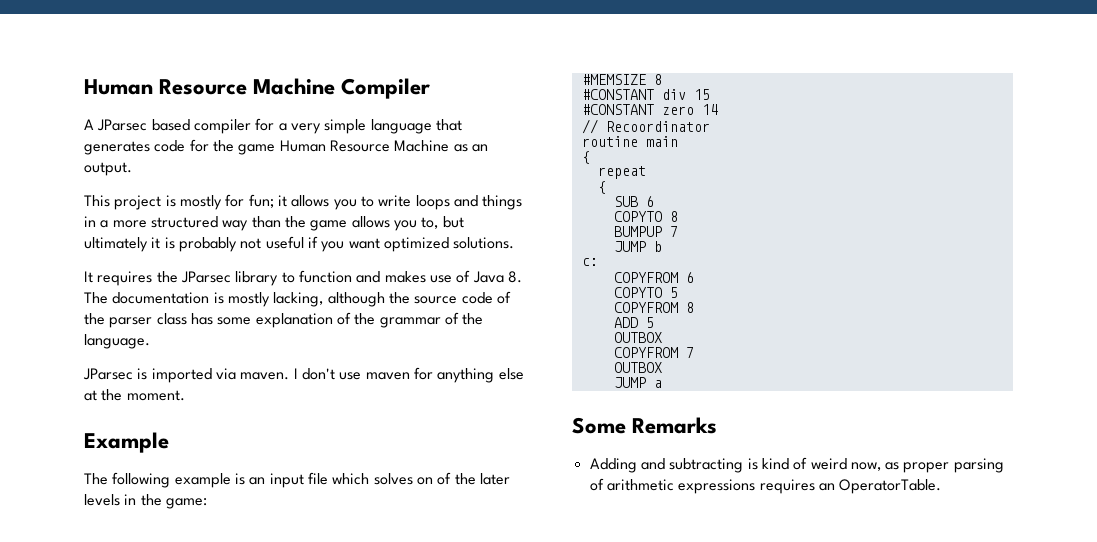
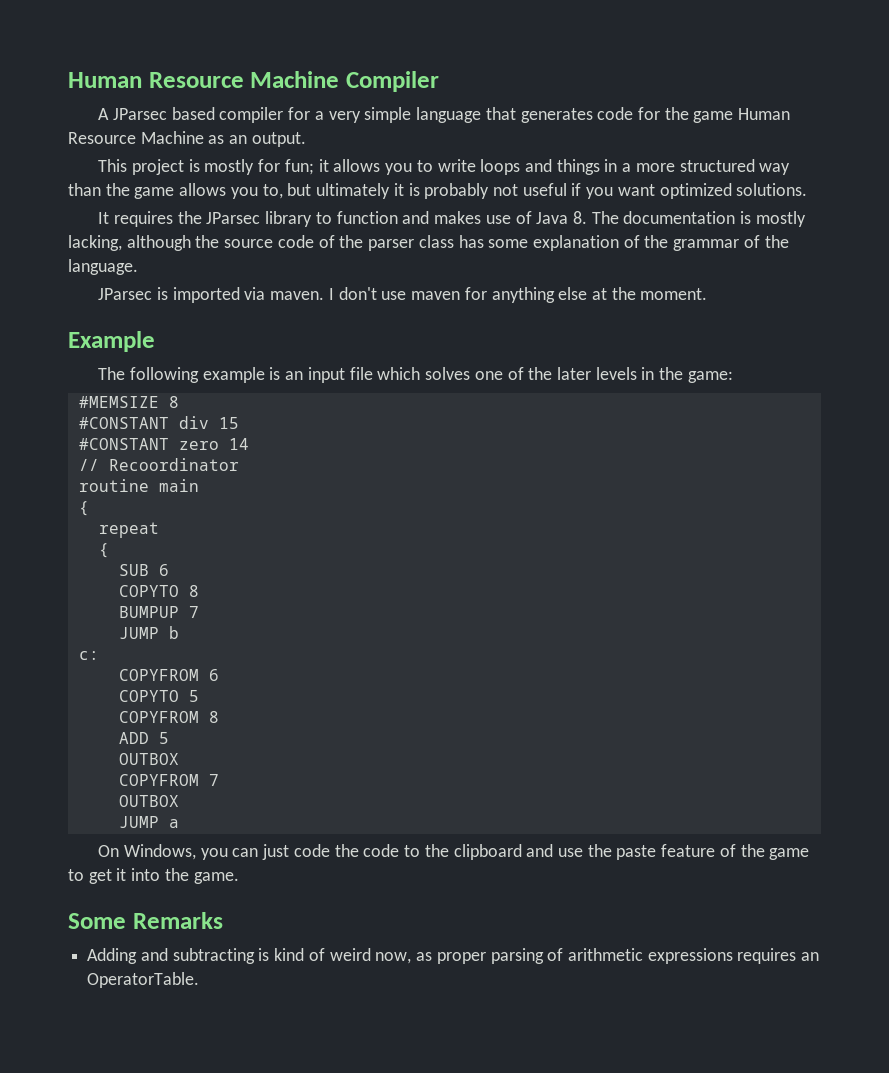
- The following example is an input file which solves on of the later levels in the game:
+ The following example is an input file which solves one of the later levels in the game:
+ On Windows, you can just code the code to the clipboard and use the paste feature of the game to get it into the game.

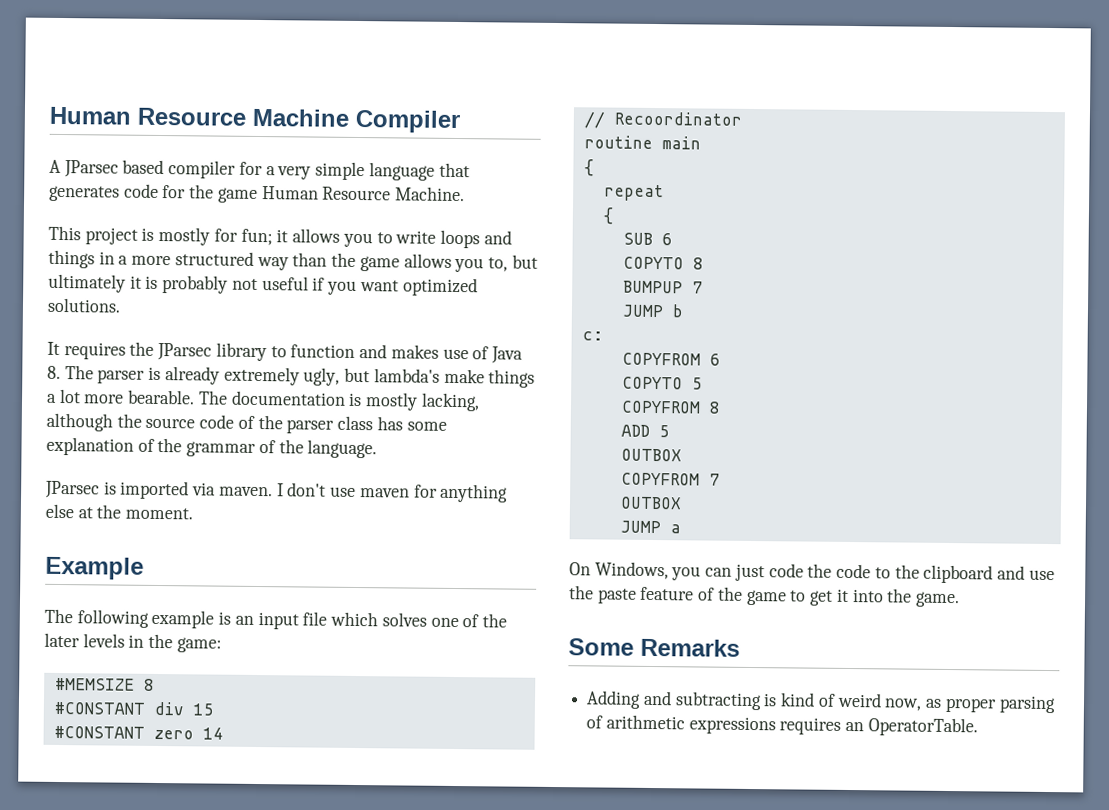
- A JParsec based compiler for a very simple language that generates code for the game Human Resource Machine as an output.
+ A JParsec based compiler for a very simple language that generates code for the game Human Resource Machine.
- It requires the JParsec library to function and makes use of Java 8. The documentation is mostly lacking, although the source code of the parser class has some explanation of the grammar of the language.
+ It requires the JParsec library to function and makes use of Java 8. The parser is already extremely ugly, but lambda's make things a lot more bearable. The documentation is mostly lacking, although the source code of the parser class has some explanation of the grammar of the language.

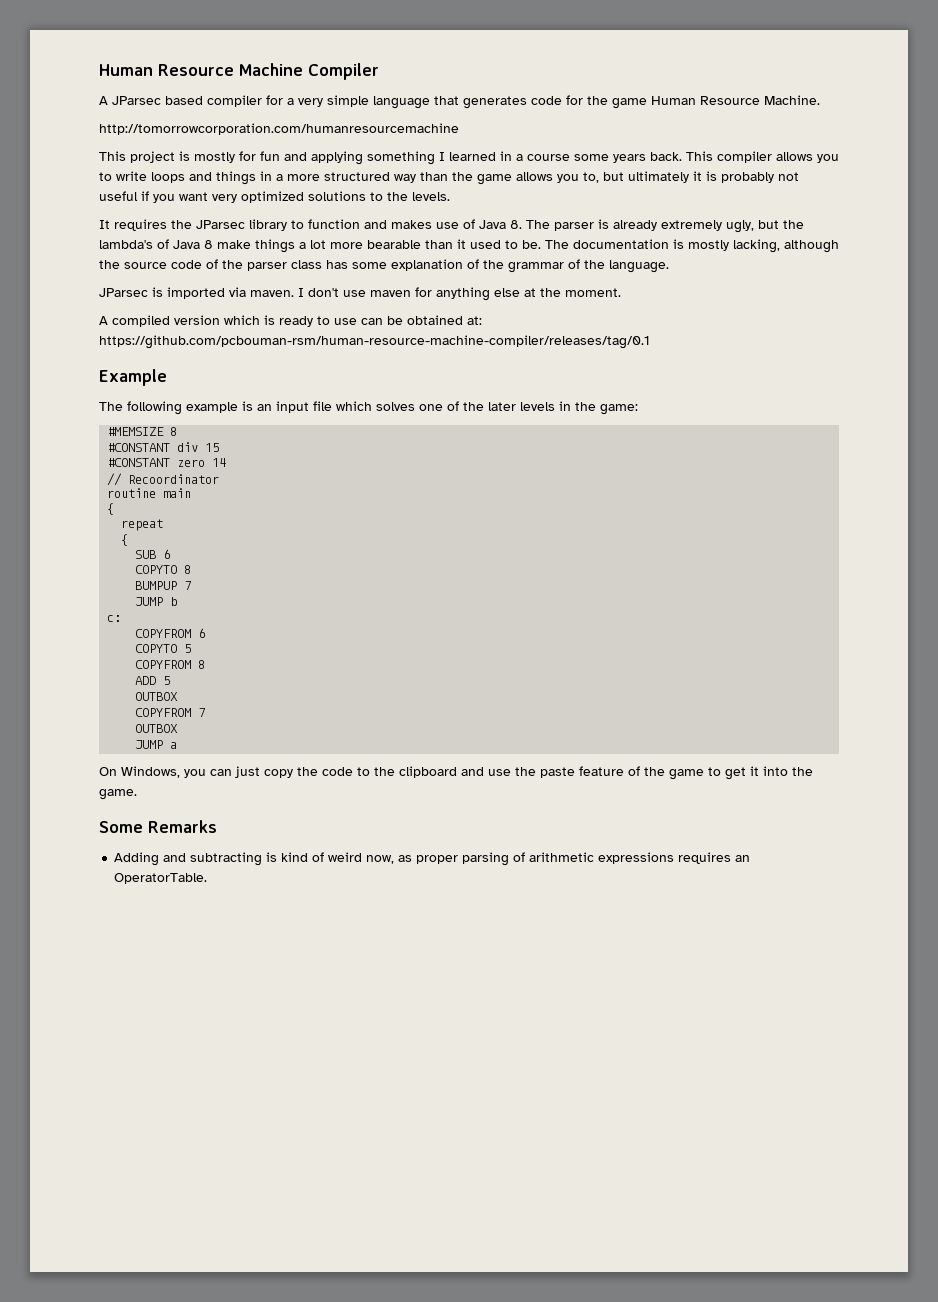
+ http://tomorrowcorporation.com/humanresourcemachine
- This project is mostly for fun; it allows you to write loops and things in a more structured way than the game allows you to, but ultimately it is probably not useful if you want optimized solutions.
+ This project is mostly for fun and applying something I learned in a course some years back. This compiler allows you to write loops and things in a more structured way than the game allows you to, but ultimately it is probably not useful if you want very optimized solutions to the levels.
- It requires the JParsec library to function and makes use of Java 8. The parser is already extremely ugly, but lambda's make things a lot more bearable.
+ It requires the JParsec library to function and makes use of Java 8. The parser is already extremely ugly, but the lambda's of Java 8 make things a lot more bearable than it used to be.
+ A compiled version which is ready to use can be obtained at: https://github.com/pcbouman-rsm/human-resource-machine-compiler/releases/tag/0.1
- On Windows, you can just code the code to the clipboard and use the paste feature of the game to get it into the game.
+ On Windows, you can just copy the code to the clipboard and use the paste feature of the game to get it into the game.

